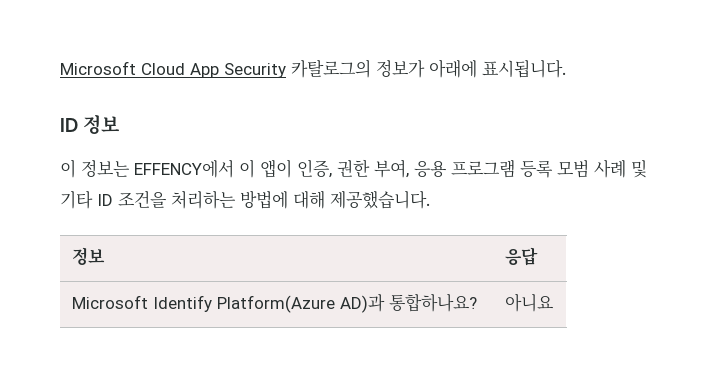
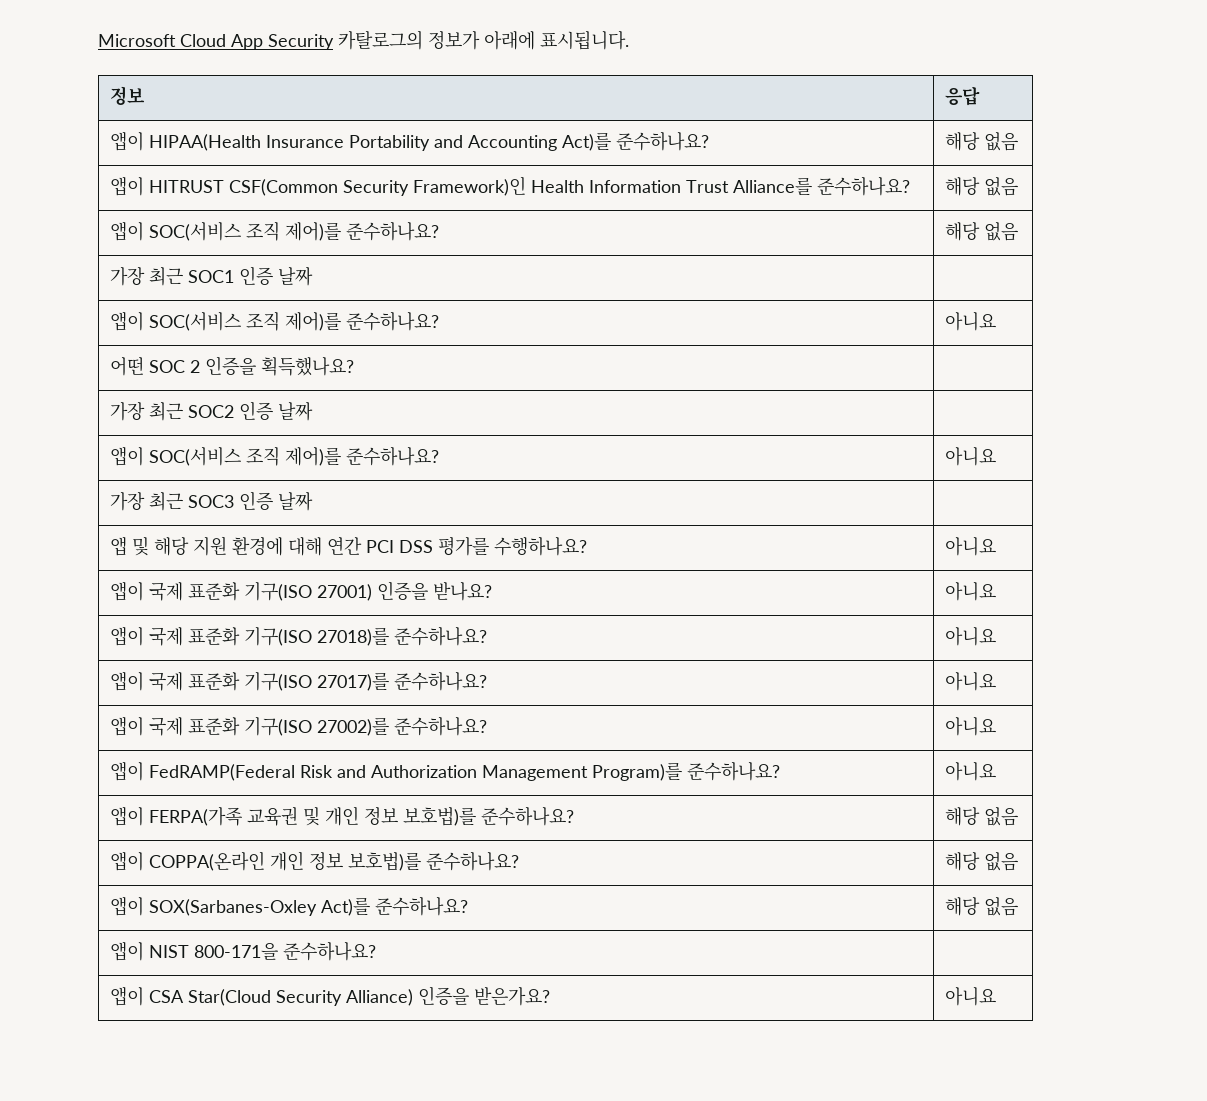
- ID 정보
- 이 정보는 EFFENCY에서 이 앱이 인증, 권한 부여, 응용 프로그램 등록 모범 사례 및 기타 ID 조건을 처리하는 방법에 대해 제공했습니다.
  정보 | 응답
- Microsoft Identify Platform(Azure AD)과 통합하나요? | 아니요
+ 앱이 HIPAA(Health Insurance Portability and Accounting Act)를 준수하나요? | 해당 없음
+ 앱이 HITRUST CSF(Common Security Framework)인 Health Information Trust Alliance를 준수하나요? | 해당 없음
+ 앱이 SOC(서비스 조직 제어)를 준수하나요? | 해당 없음
+ 가장 최근 SOC1 인증 날짜 |
+ 앱이 SOC(서비스 조직 제어)를 준수하나요? | 아니요
+ 어떤 SOC 2 인증을 획득했나요? |
+ 가장 최근 SOC2 인증 날짜 |
+ 앱이 SOC(서비스 조직 제어)를 준수하나요? | 아니요
+ 가장 최근 SOC3 인증 날짜 |
+ 앱 및 해당 지원 환경에 대해 연간 PCI DSS 평가를 수행하나요? | 아니요
+ 앱이 국제 표준화 기구(ISO 27001) 인증을 받나요? | 아니요
+ 앱이 국제 표준화 기구(ISO 27018)를 준수하나요? | 아니요
+ 앱이 국제 표준화 기구(ISO 27017)를 준수하나요? | 아니요
+ 앱이 국제 표준화 기구(ISO 27002)를 준수하나요? | 아니요
+ 앱이 FedRAMP(Federal Risk and Authorization Management Program)를 준수하나요? | 아니요
+ 앱이 FERPA(가족 교육권 및 개인 정보 보호법)를 준수하나요? | 해당 없음
+ 앱이 COPPA(온라인 개인 정보 보호법)를 준수하나요? | 해당 없음
+ 앱이 SOX(Sarbanes-Oxley Act)를 준수하나요? | 해당 없음
+ 앱이 NIST 800-171을 준수하나요? |
+ 앱이 CSA Star(Cloud Security Alliance) 인증을 받은가요? | 아니요

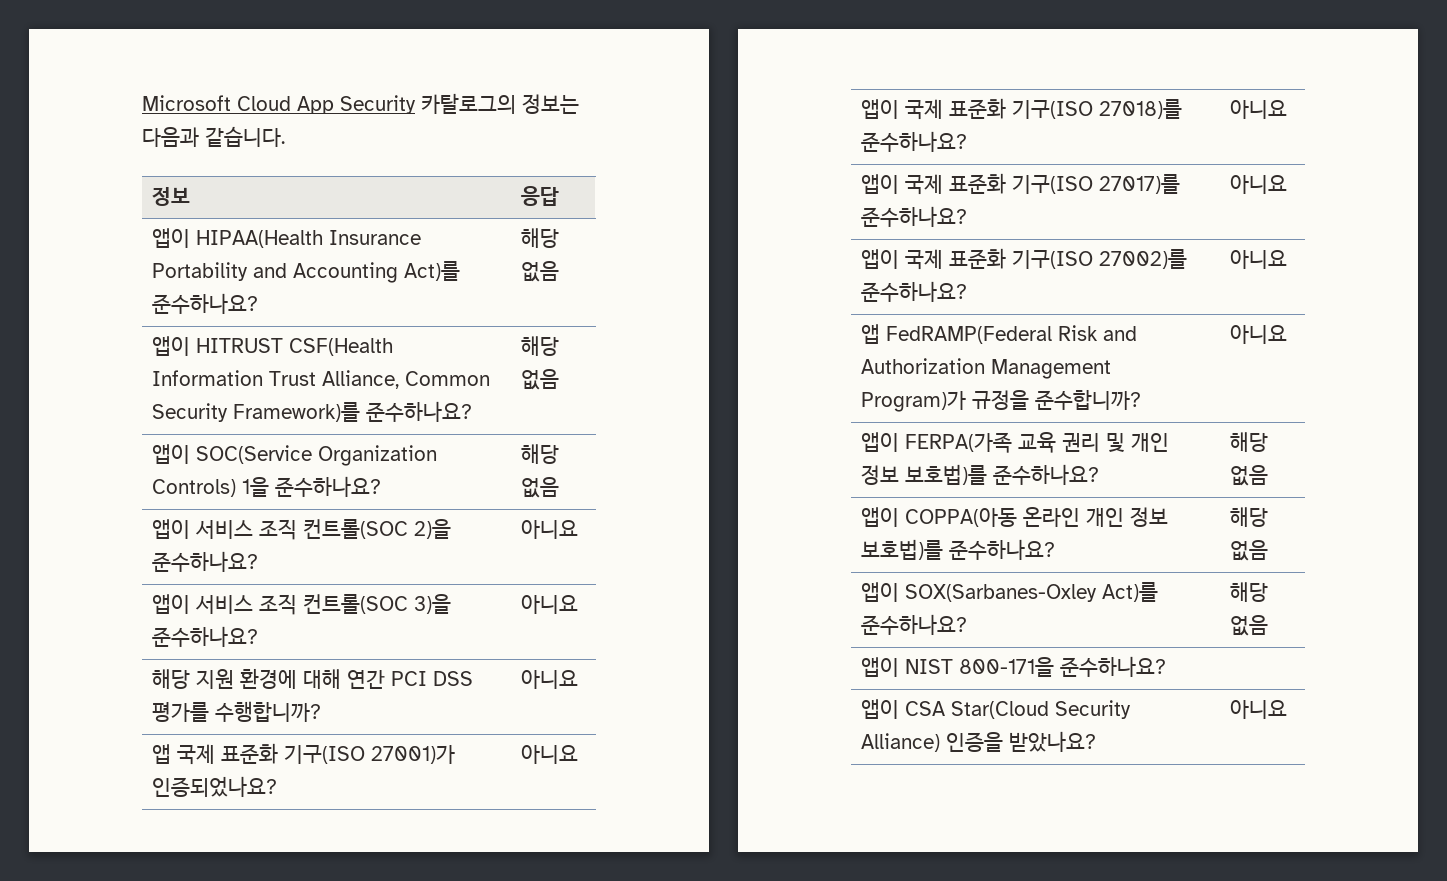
- Microsoft Cloud App Security 카탈로그의 정보가 아래에 표시됩니다.
+ Microsoft Cloud App Security 카탈로그의 정보는 다음과 같습니다.
- 앱이 HITRUST CSF(Common Security Framework)인 Health Information Trust Alliance를 준수하나요? | 해당 없음
- 앱이 SOC(서비스 조직 제어)를 준수하나요? | 해당 없음
- 가장 최근 SOC1 인증 날짜 |
- 앱이 SOC(서비스 조직 제어)를 준수하나요? | 아니요
- 어떤 SOC 2 인증을 획득했나요? |
- 가장 최근 SOC2 인증 날짜 |
- 앱이 SOC(서비스 조직 제어)를 준수하나요? | 아니요
- 가장 최근 SOC3 인증 날짜 |
- 앱 및 해당 지원 환경에 대해 연간 PCI DSS 평가를 수행하나요? | 아니요
- 앱이 국제 표준화 기구(ISO 27001) 인증을 받나요? | 아니요
+ 앱이 HITRUST CSF(Health Information Trust Alliance, Common Security Framework)를 준수하나요? | 해당 없음
+ 앱이 SOC(Service Organization Controls) 1을 준수하나요? | 해당 없음
+ 앱이 서비스 조직 컨트롤(SOC 2)을 준수하나요? | 아니요
+ 앱이 서비스 조직 컨트롤(SOC 3)을 준수하나요? | 아니요
+ 해당 지원 환경에 대해 연간 PCI DSS 평가를 수행합니까? | 아니요
+ 앱 국제 표준화 기구(ISO 27001)가 인증되었나요? | 아니요
- 앱이 FedRAMP(Federal Risk and Authorization Management Program)를 준수하나요? | 아니요
+ 앱 FedRAMP(Federal Risk and Authorization Management Program)가 규정을 준수합니까? | 아니요
- 앱이 FERPA(가족 교육권 및 개인 정보 보호법)를 준수하나요? | 해당 없음
+ 앱이 FERPA(가족 교육 권리 및 개인 정보 보호법)를 준수하나요? | 해당 없음
- 앱이 COPPA(온라인 개인 정보 보호법)를 준수하나요? | 해당 없음
+ 앱이 COPPA(아동 온라인 개인 정보 보호법)를 준수하나요? | 해당 없음
- 앱이 CSA Star(Cloud Security Alliance) 인증을 받은가요? | 아니요
+ 앱이 CSA Star(Cloud Security Alliance) 인증을 받았나요? | 아니요

